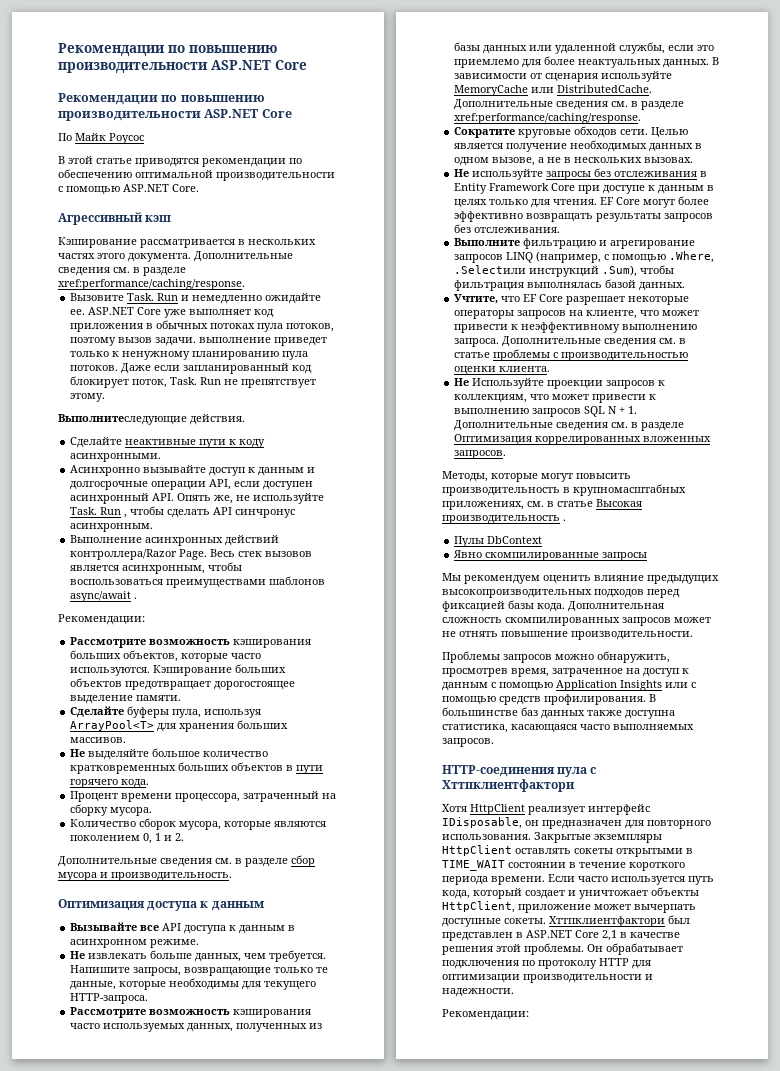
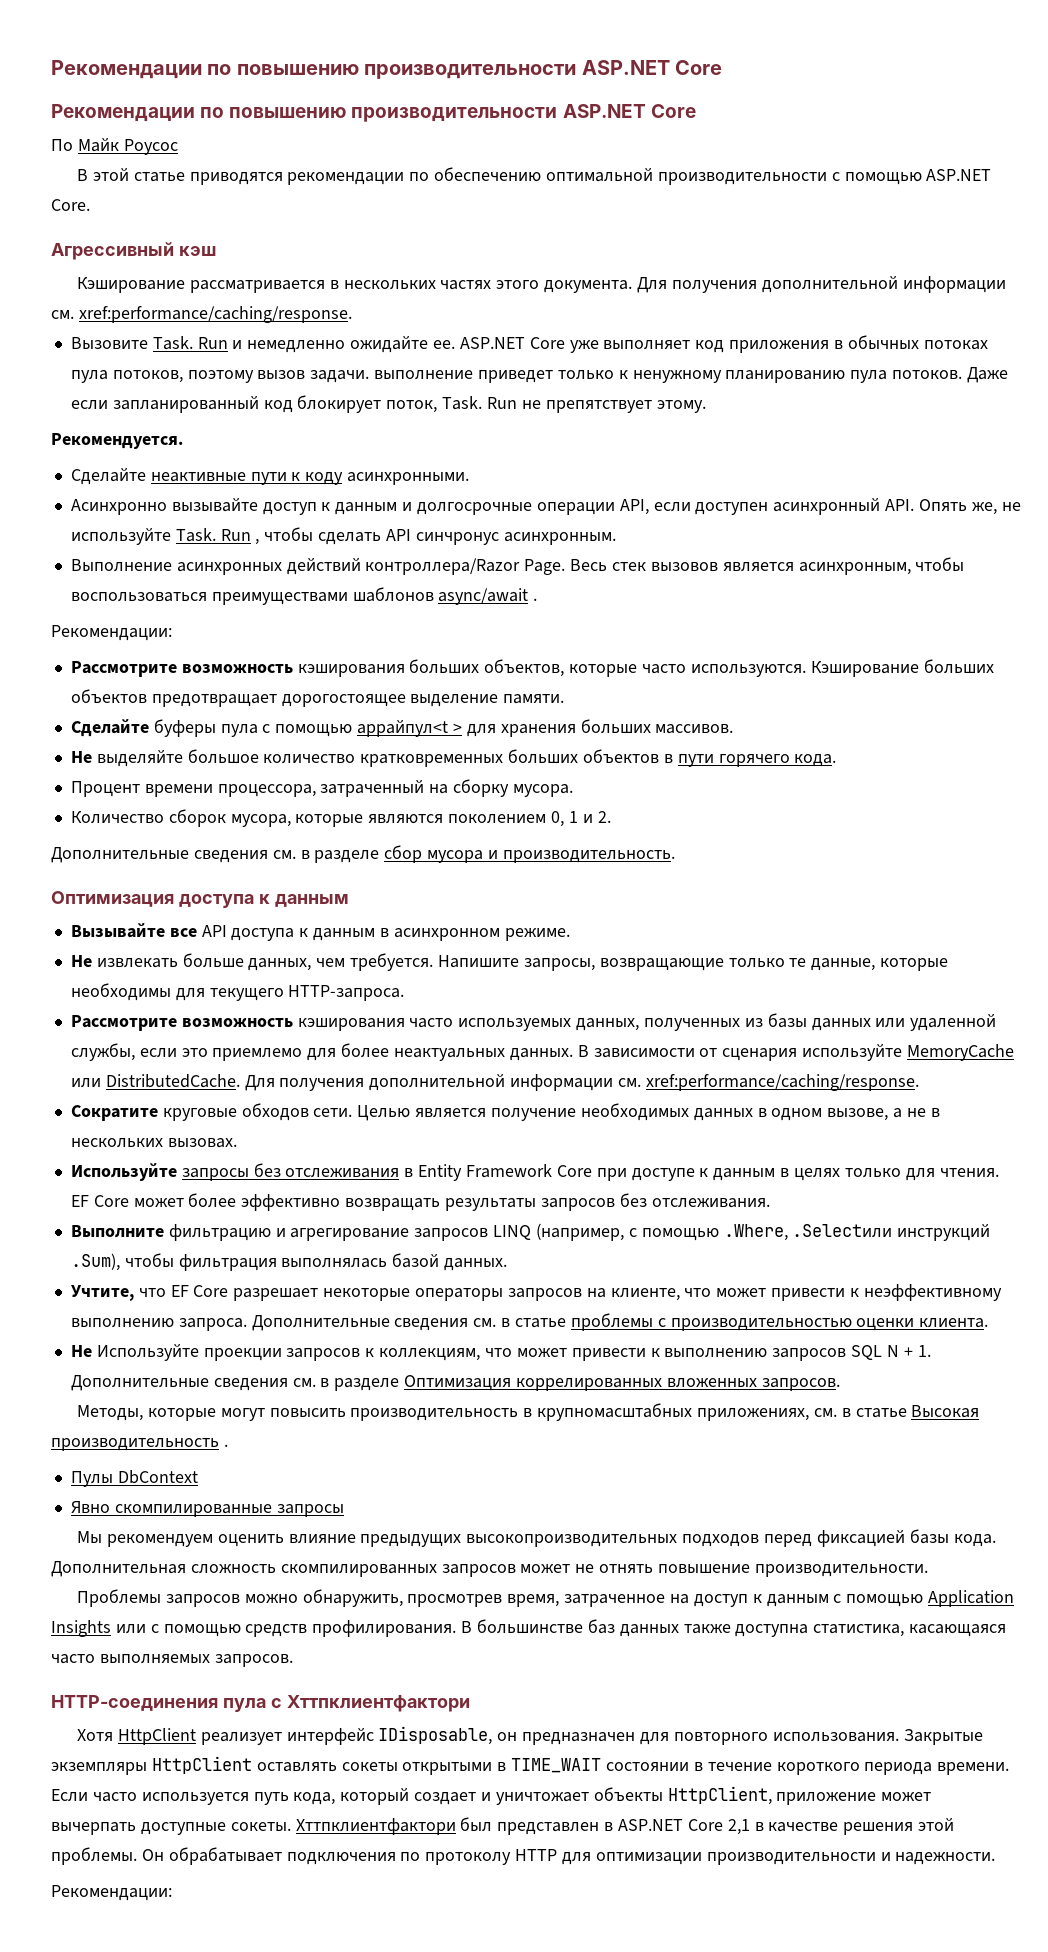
- Кэширование рассматривается в нескольких частях этого документа. Дополнительные сведения см. в разделе xref:performance/caching/response.
+ Кэширование рассматривается в нескольких частях этого документа. Для получения дополнительной информации см. xref:performance/caching/response.
- Выполнитеследующие действия.
+ Рекомендуется.
- Сделайте буферы пула, используя ArrayPool<T> для хранения больших массивов.
+ Сделайте буферы пула с помощью аррайпул<t > для хранения больших массивов.
- В зависимости от сценария используйте MemoryCache или DistributedCache. Дополнительные сведения см. в разделе xref:performance/caching/response.
+ В зависимости от сценария используйте MemoryCache или DistributedCache. Для получения дополнительной информации см. xref:performance/caching/response.
- Не используйте запросы без отслеживания в Entity Framework Core при доступе к данным в целях только для чтения.
+ Используйте запросы без отслеживания в Entity Framework Core при доступе к данным в целях только для чтения.
- EF Core могут более эффективно возвращать результаты запросов без отслеживания.
+ EF Core может более эффективно возвращать результаты запросов без отслеживания.

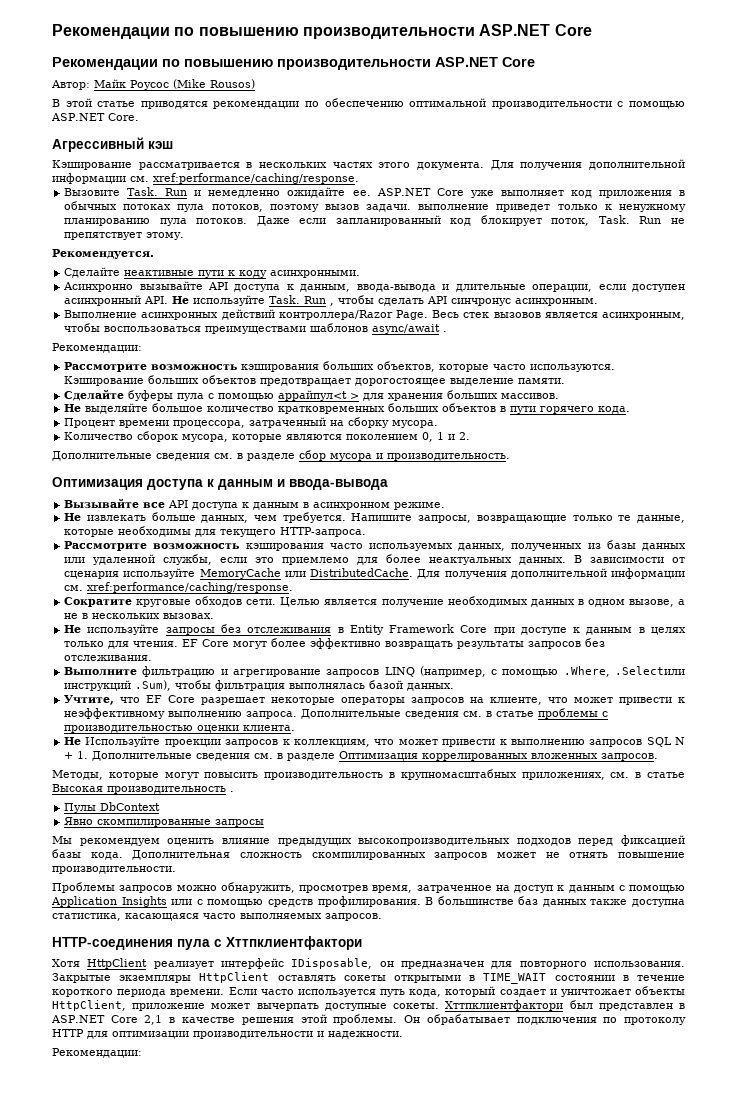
- По Майк Роусос
+ Автор: Майк Роусос (Mike Rousos)
- Асинхронно вызывайте доступ к данным и долгосрочные операции API, если доступен асинхронный API. Опять же, не используйте Task.
+ Асинхронно вызывайте API доступа к данным, ввода-вывода и длительные операции, если доступен асинхронный API. Не используйте Task.
- Оптимизация доступа к данным
+ Оптимизация доступа к данным и ввода-вывода
- Используйте запросы без отслеживания в Entity Framework Core при доступе к данным в целях только для чтения.
+ Не используйте запросы без отслеживания в Entity Framework Core при доступе к данным в целях только для чтения.
- EF Core может более эффективно возвращать результаты запросов без отслеживания.
+ EF Core могут более эффективно возвращать результаты запросов без отслеживания.

